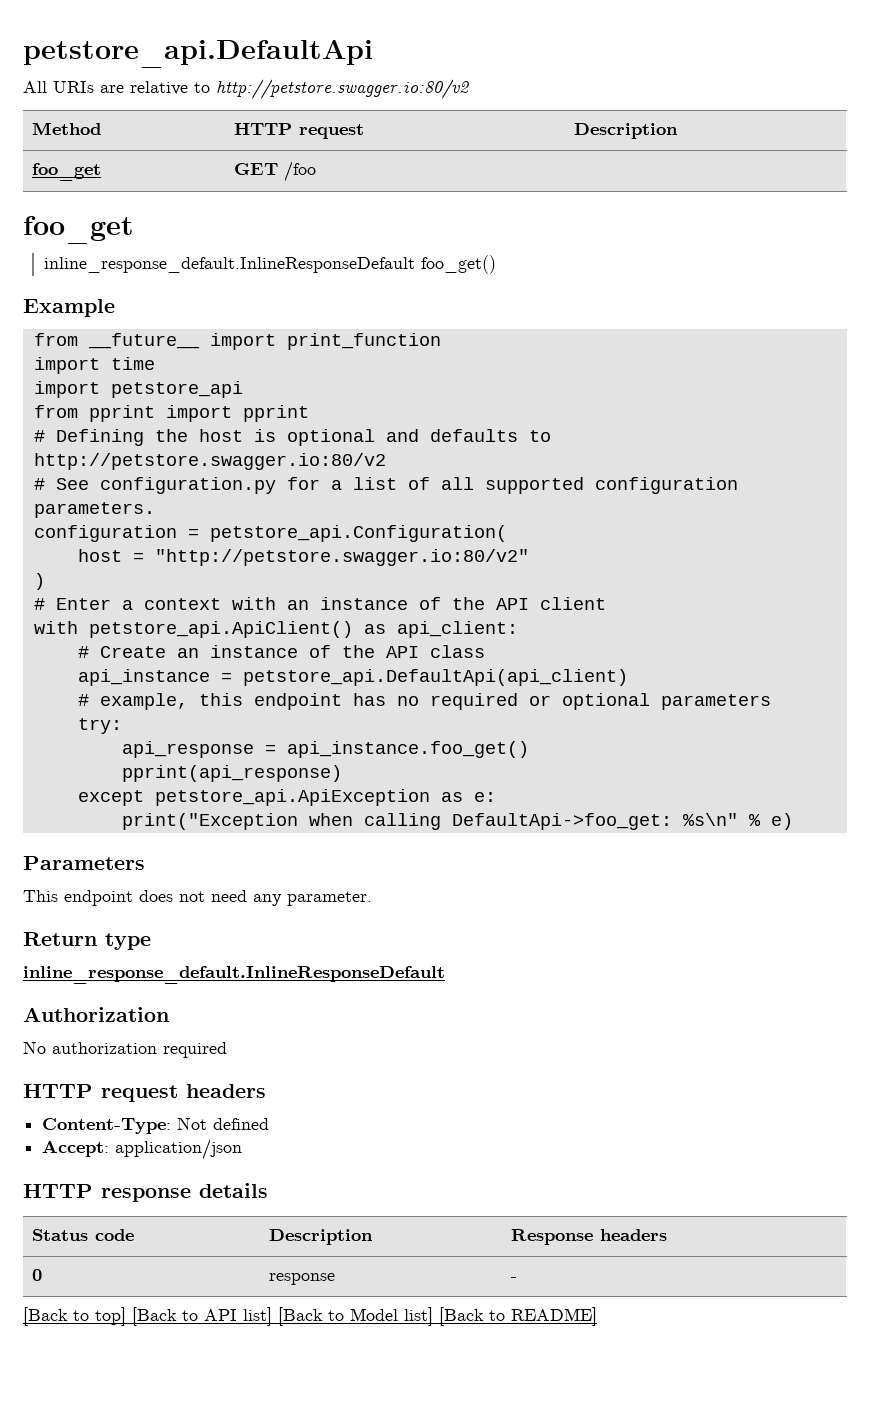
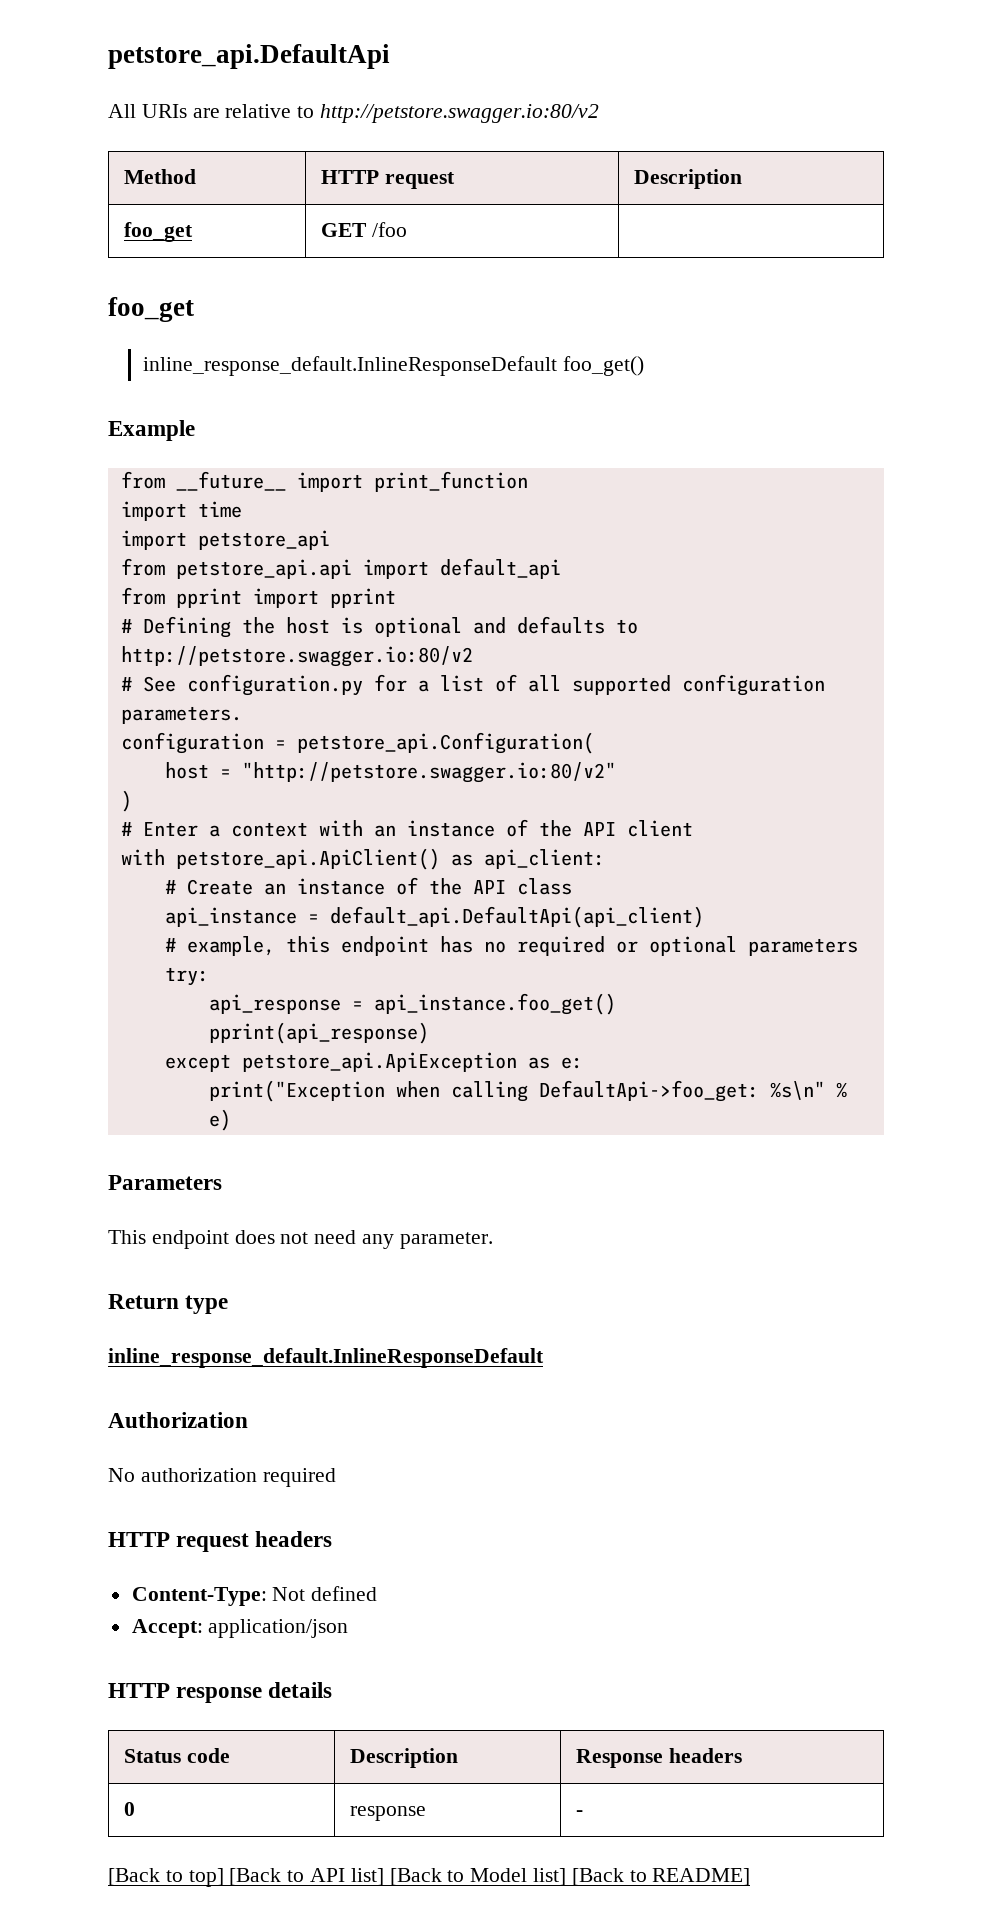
+ from petstore_api.api import default_api
- api_instance = petstore_api.DefaultApi(api_client)
+ api_instance = default_api.DefaultApi(api_client)

